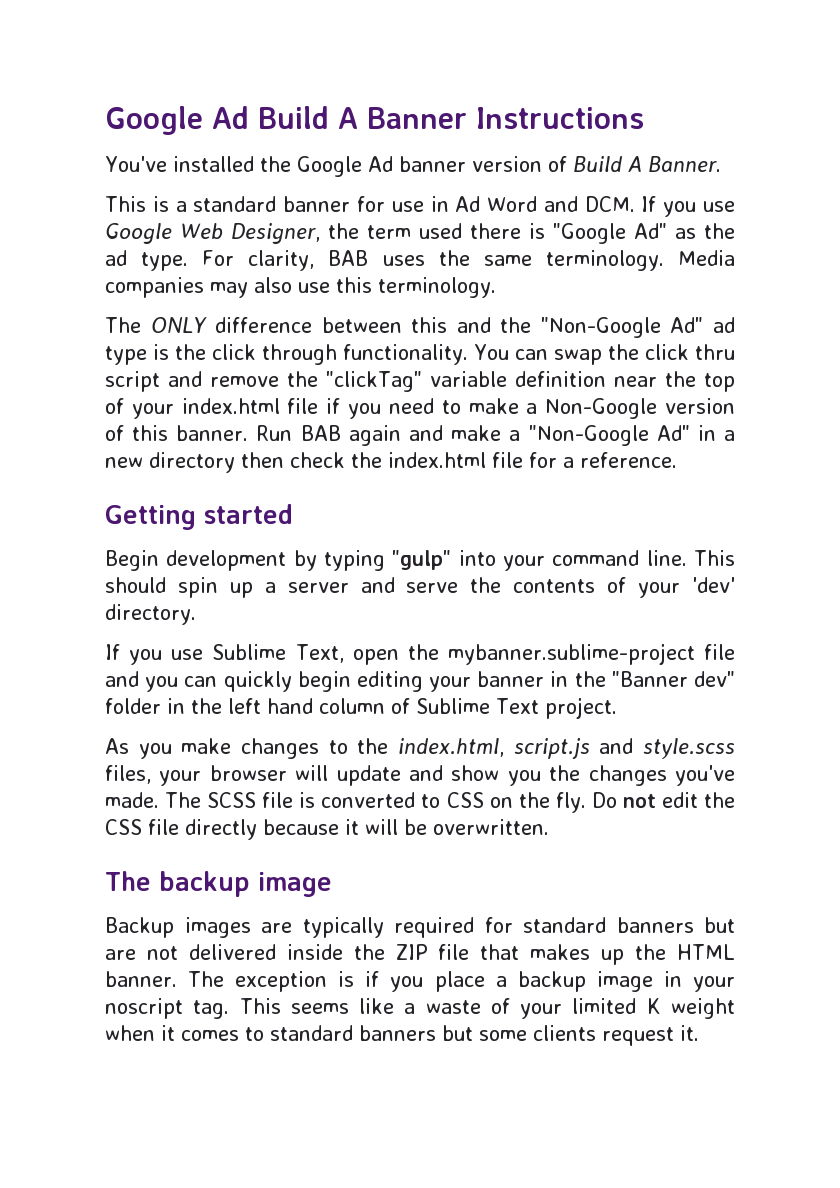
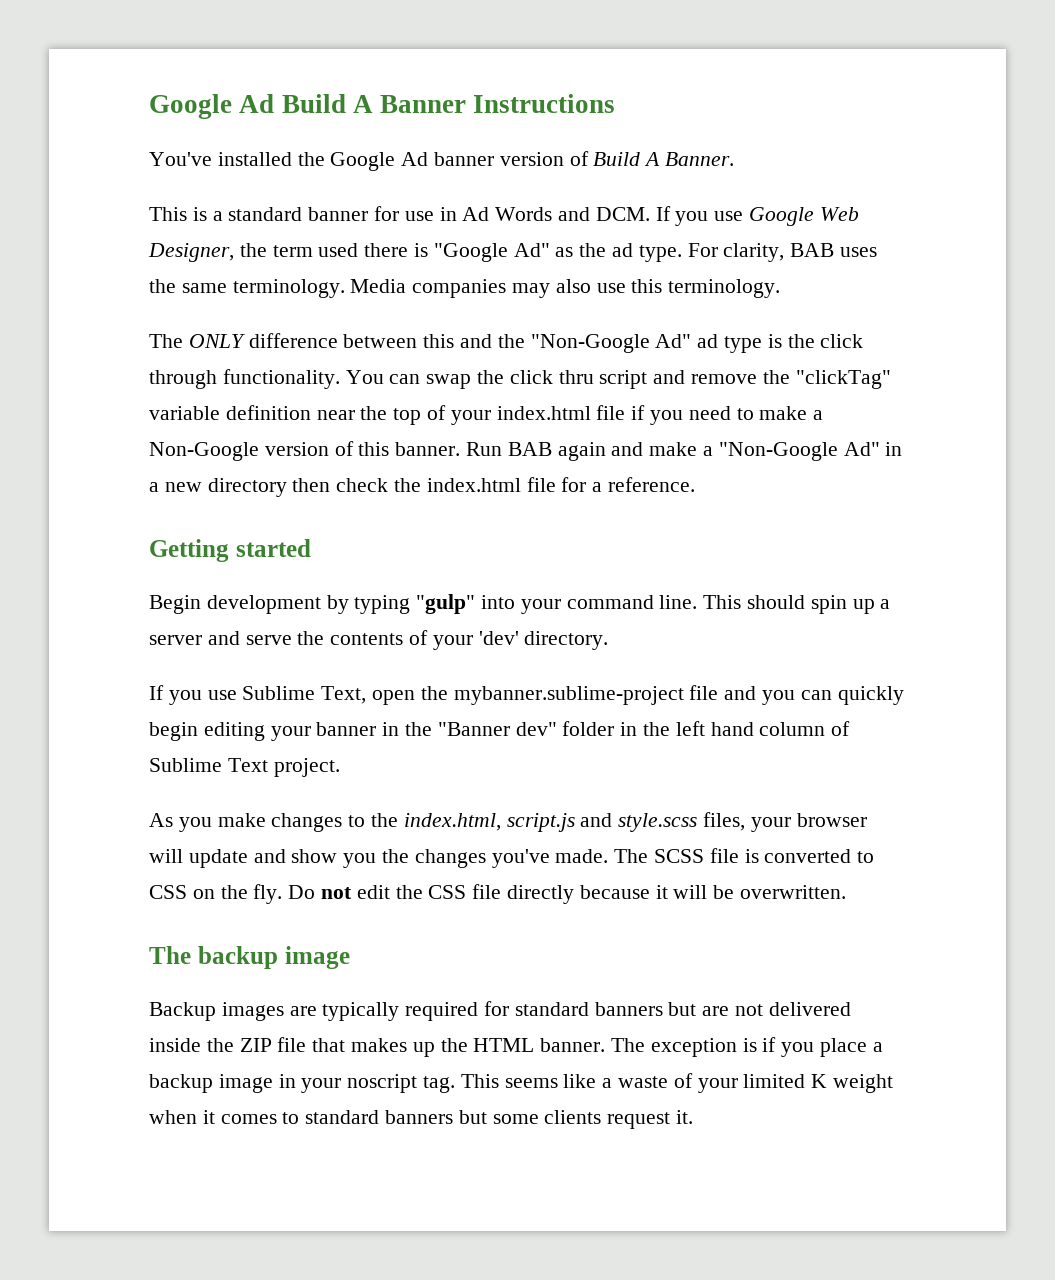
- This is a standard banner for use in Ad Word and DCM. If you use Google Web Designer, the term used there is "Google Ad" as the ad type.
+ This is a standard banner for use in Ad Words and DCM. If you use Google Web Designer, the term used there is "Google Ad" as the ad type.

